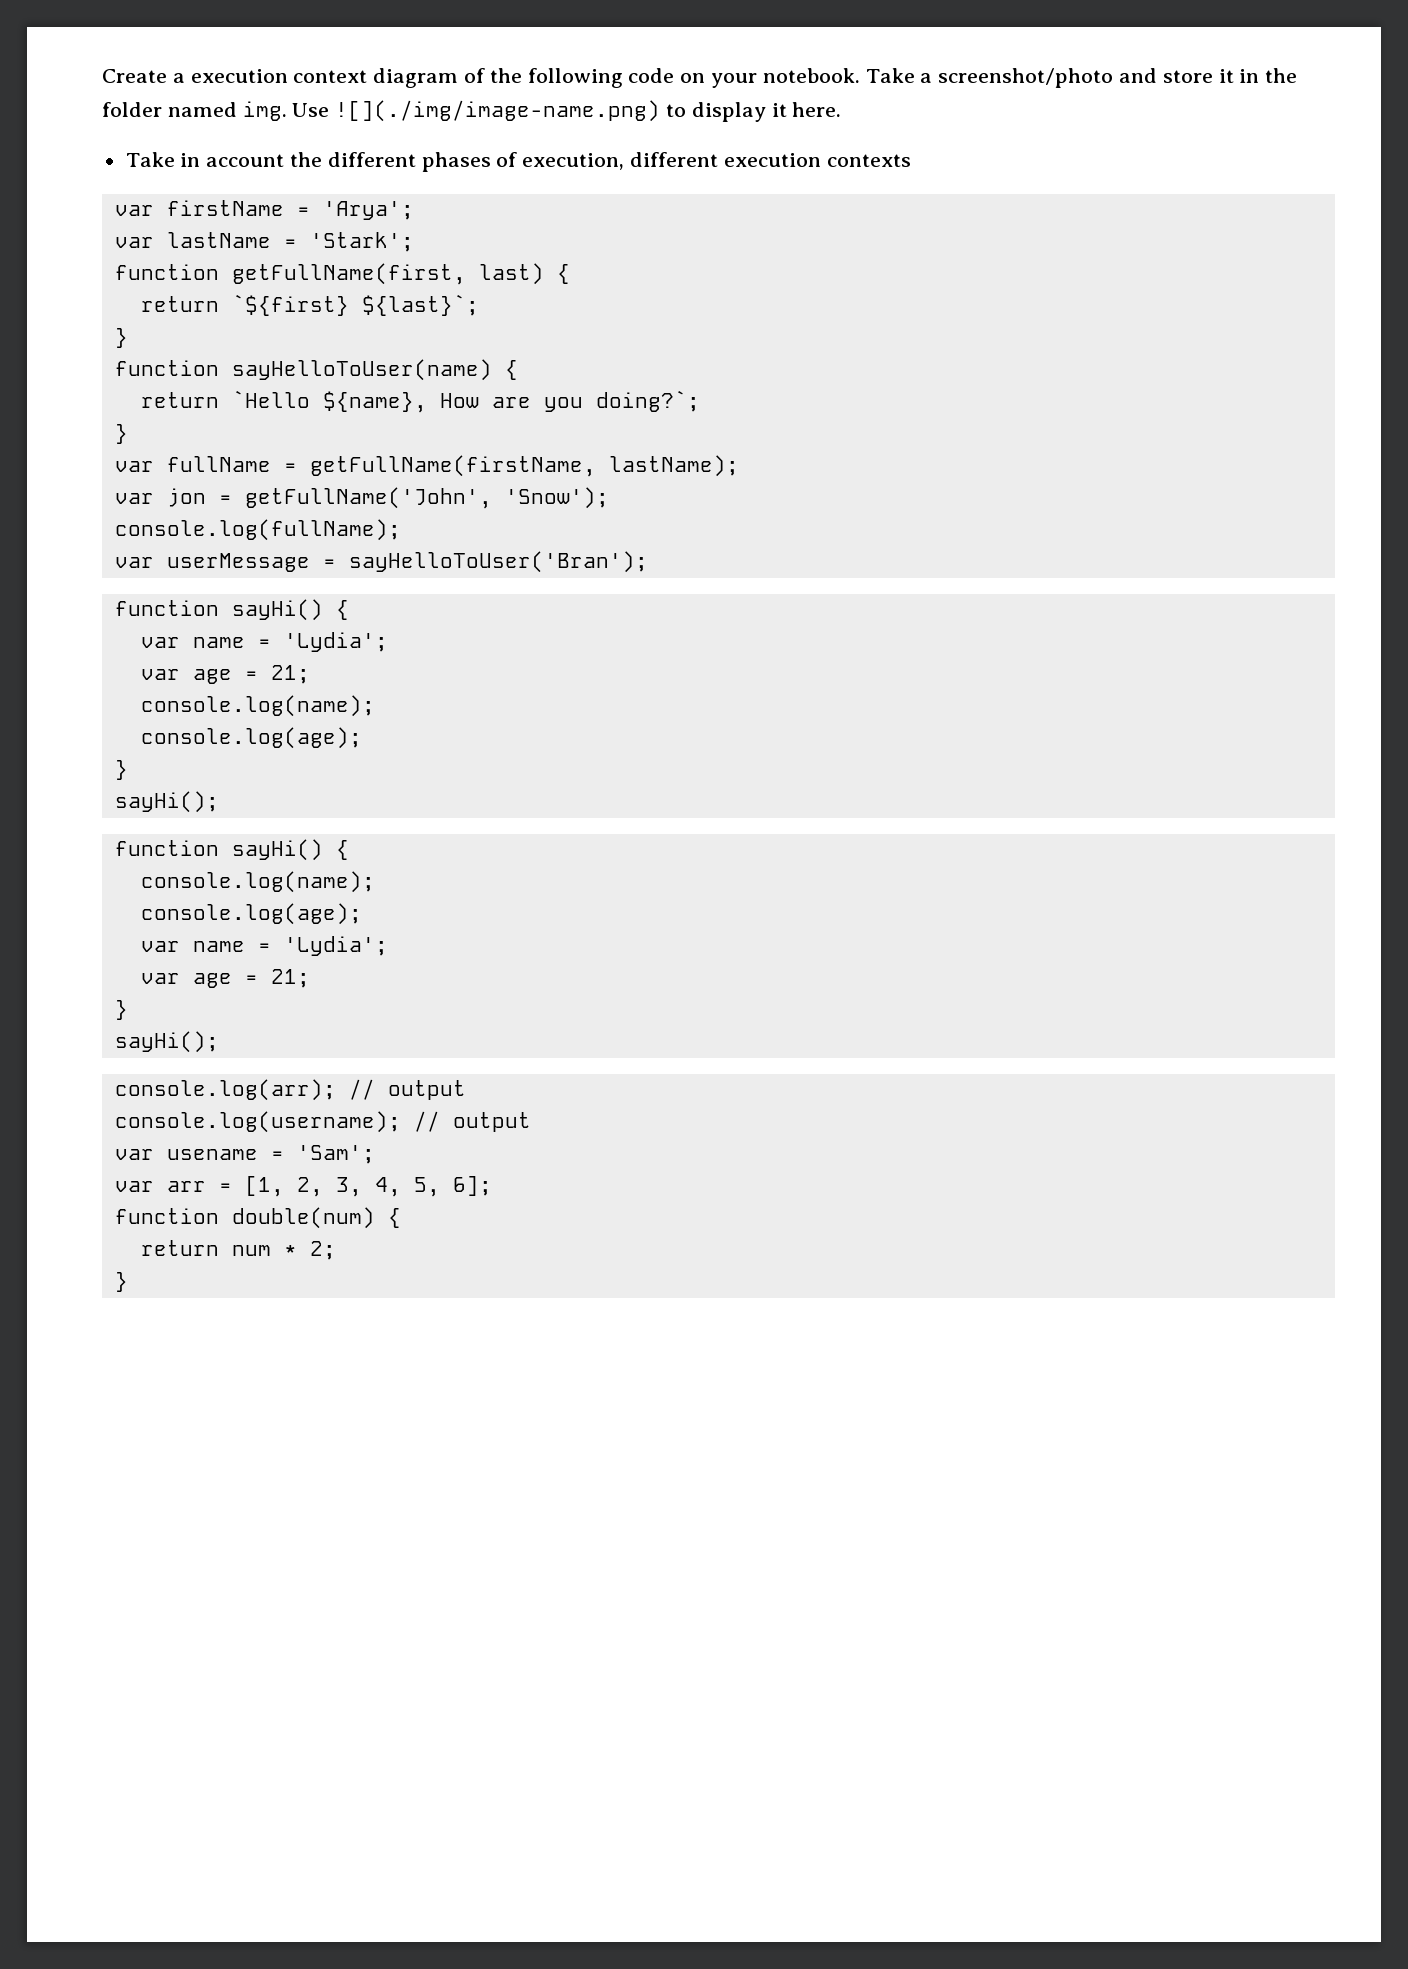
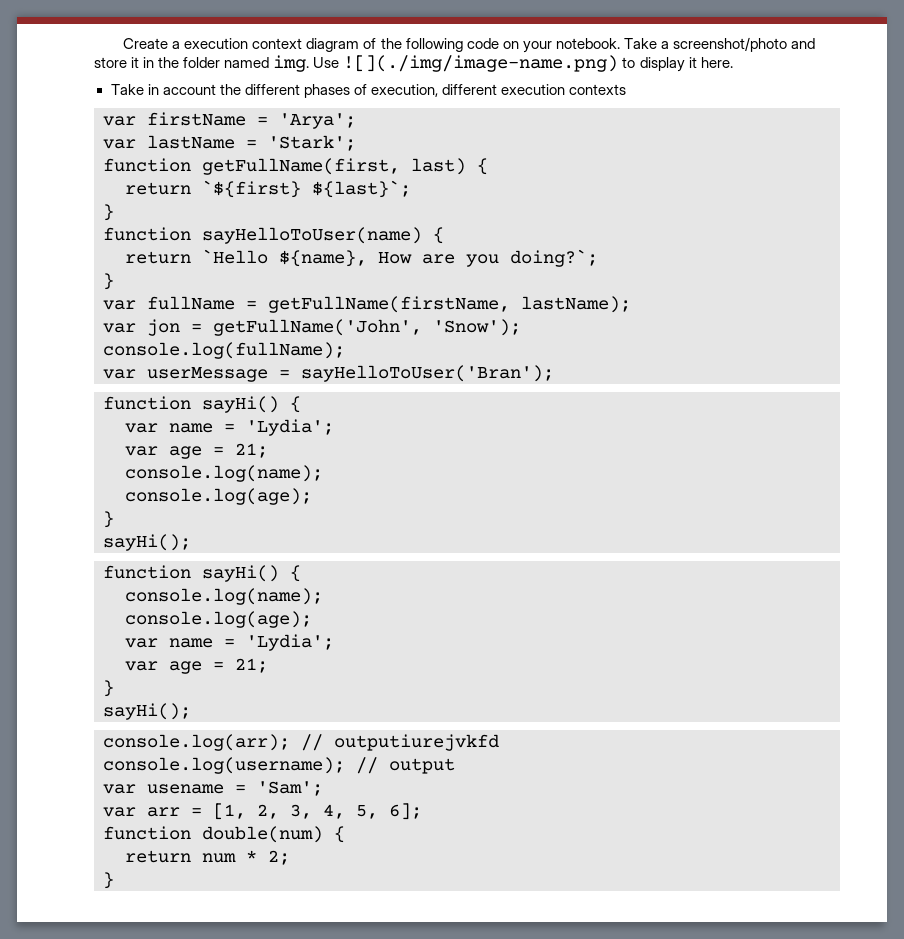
- console.log(arr); // output
+ console.log(arr); // outputiurejvkfd

